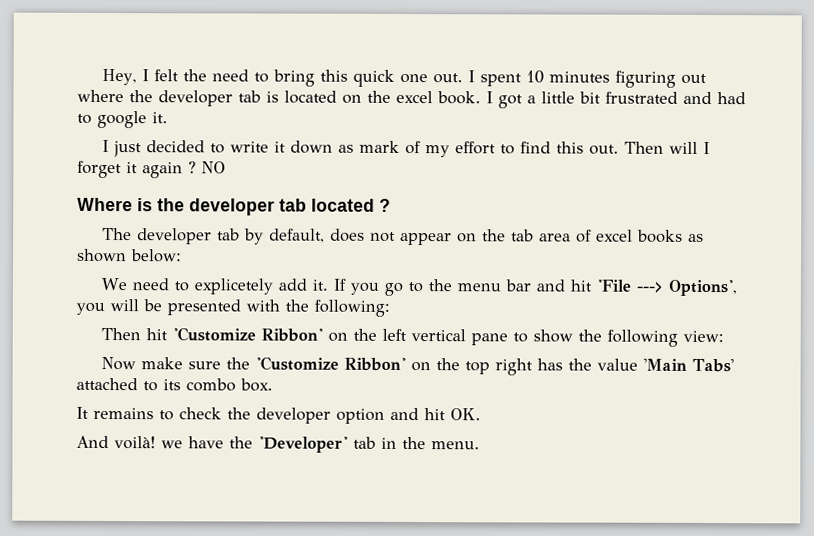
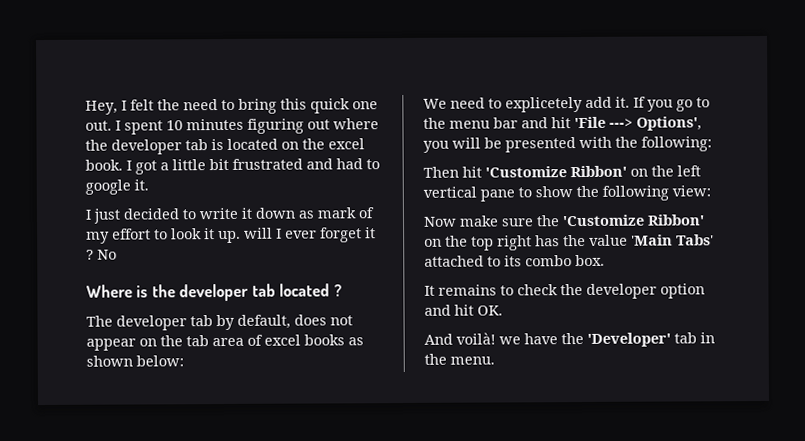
- I just decided to write it down as mark of my effort to find this out. Then will I forget it again ? NO
+ I just decided to write it down as mark of my effort to look it up. will I ever forget it ? No

